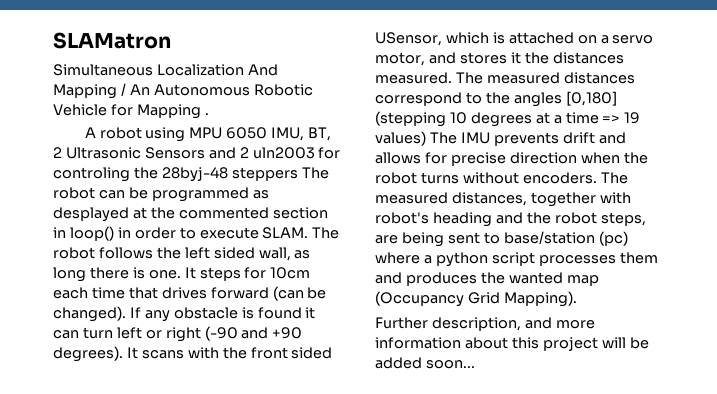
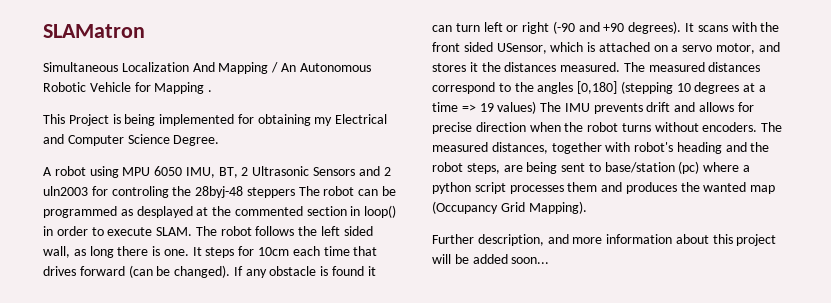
+ This Project is being implemented for obtaining my Electrical and Computer Science Degree.

